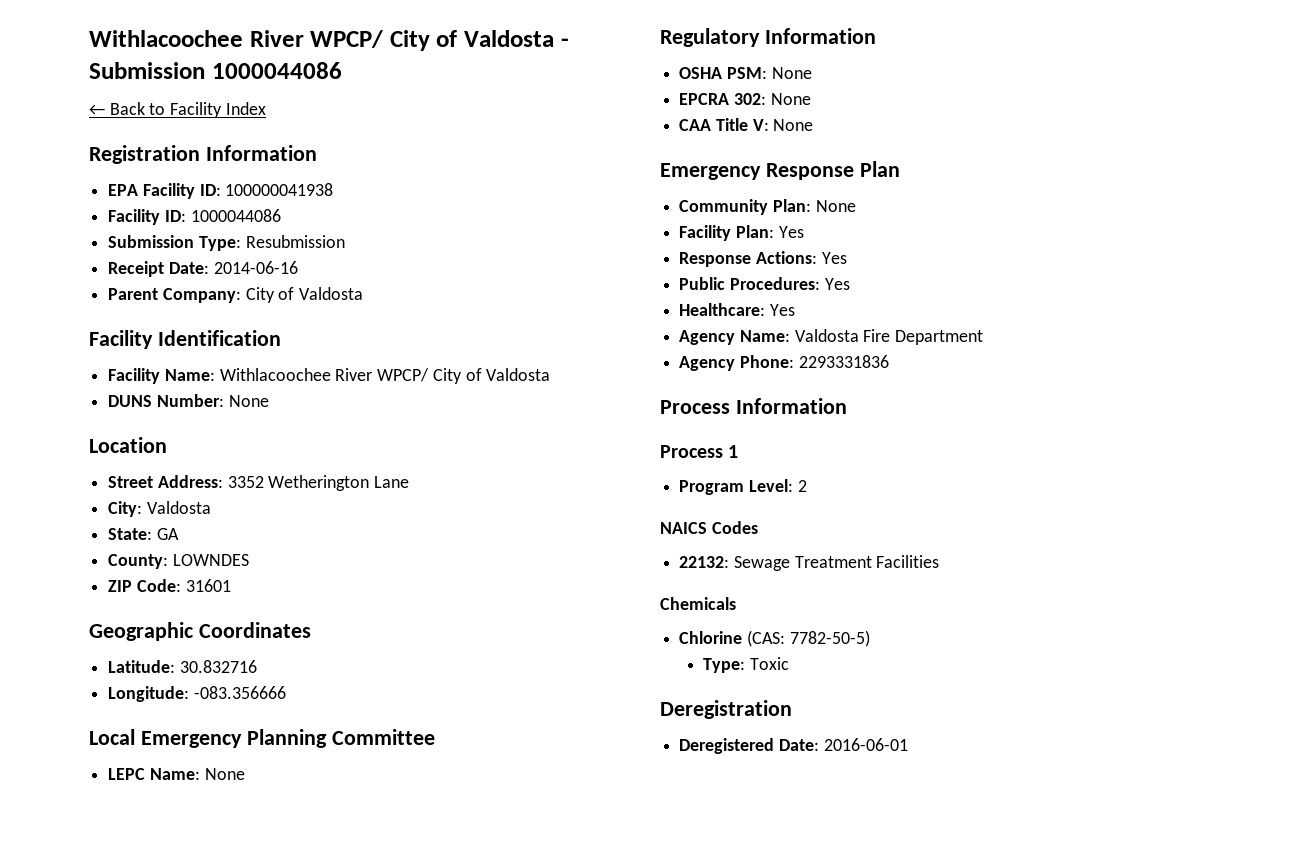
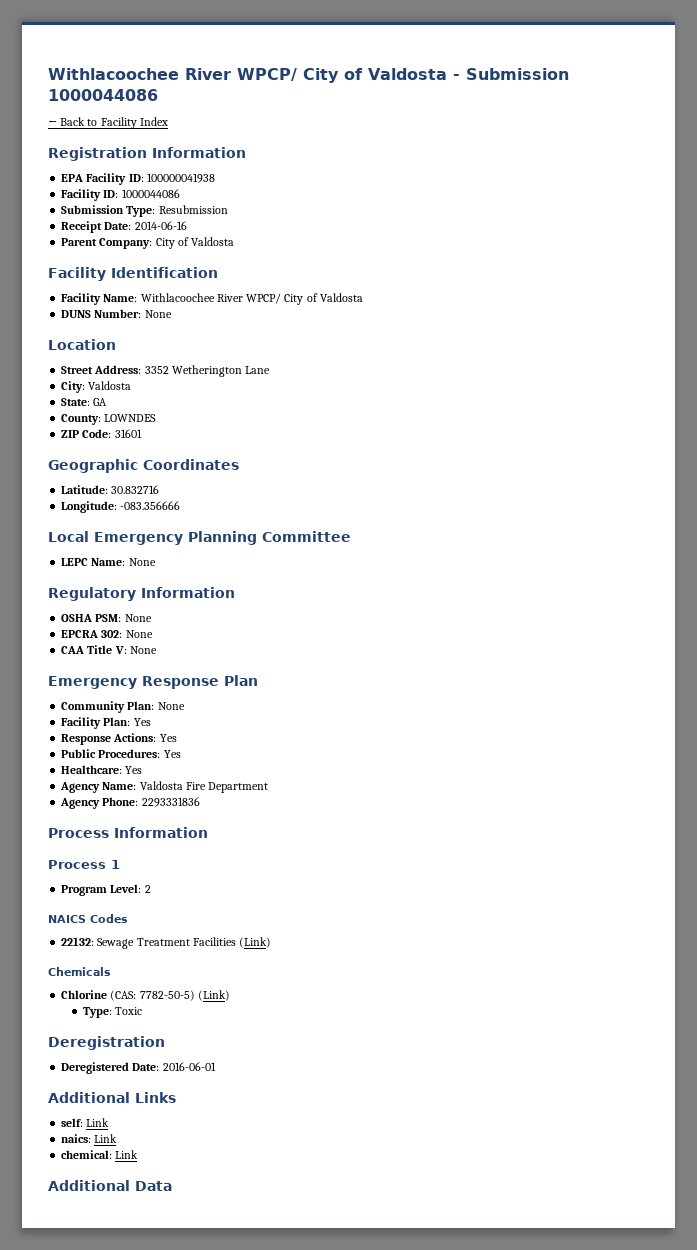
- 22132: Sewage Treatment Facilities
+ 22132: Sewage Treatment Facilities (Link)
- Chlorine (CAS: 7782-50-5)
+ Chlorine (CAS: 7782-50-5) (Link)
+ Additional Links
+ self: Link
+ naics: Link
+ chemical: Link
+ Additional Data

